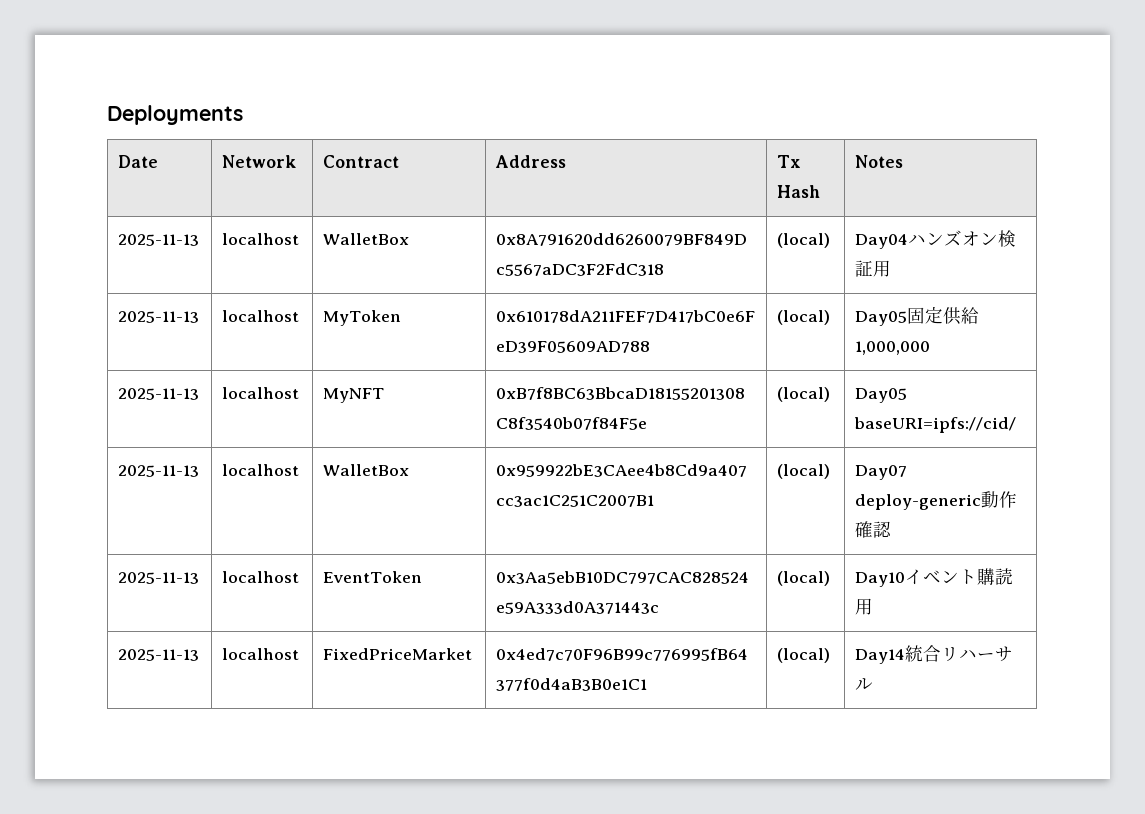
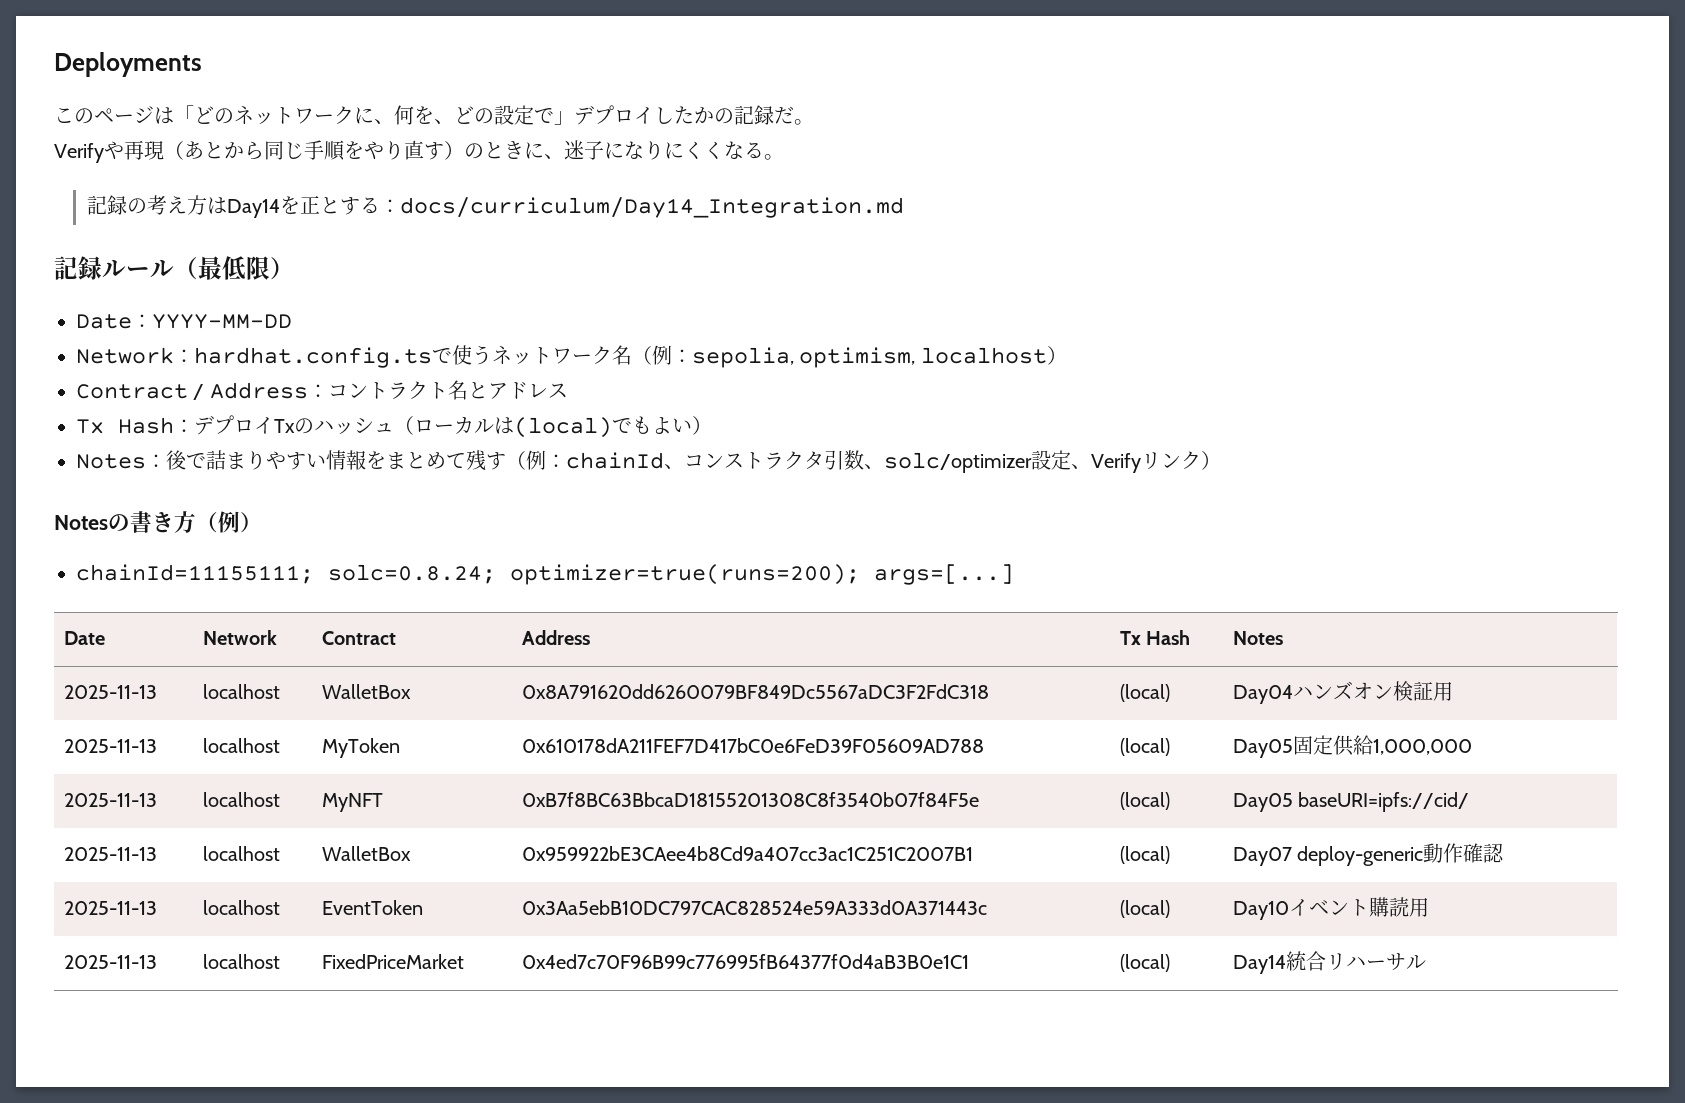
+ このページは「どのネットワークに、何を、どの設定で」デプロイしたかの記録だ。
+ Verifyや再現（あとから同じ手順をやり直す）のときに、迷子になりにくくなる。
+ 記録の考え方はDay14を正とする：docs/curriculum/Day14_Integration.md
+ 記録ルール（最低限）
+ Date：YYYY-MM-DD
+ Network：hardhat.config.tsで使うネットワーク名（例：sepolia, optimism, localhost）
+ Contract / Address：コントラクト名とアドレス
+ Tx Hash：デプロイTxのハッシュ（ローカルは(local)でもよい）
+ Notes：後で詰まりやすい情報をまとめて残す（例：chainId、コンストラクタ引数、solc/optimizer設定、Verifyリンク）
+ Notesの書き方（例）
+ chainId=11155111; solc=0.8.24; optimizer=true(runs=200); args=[...]

